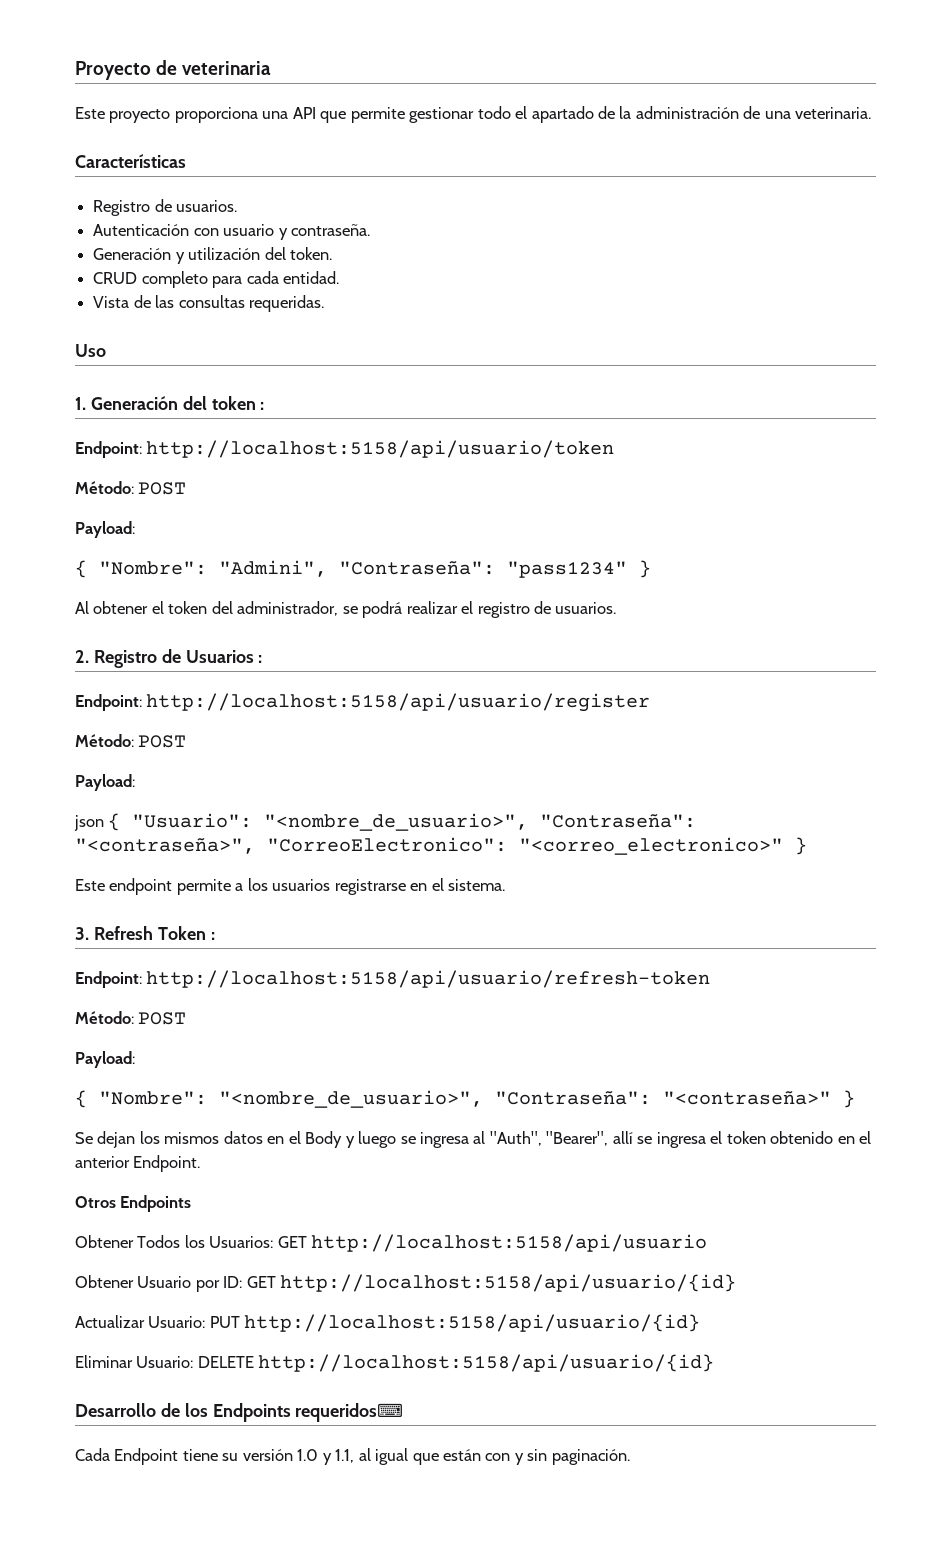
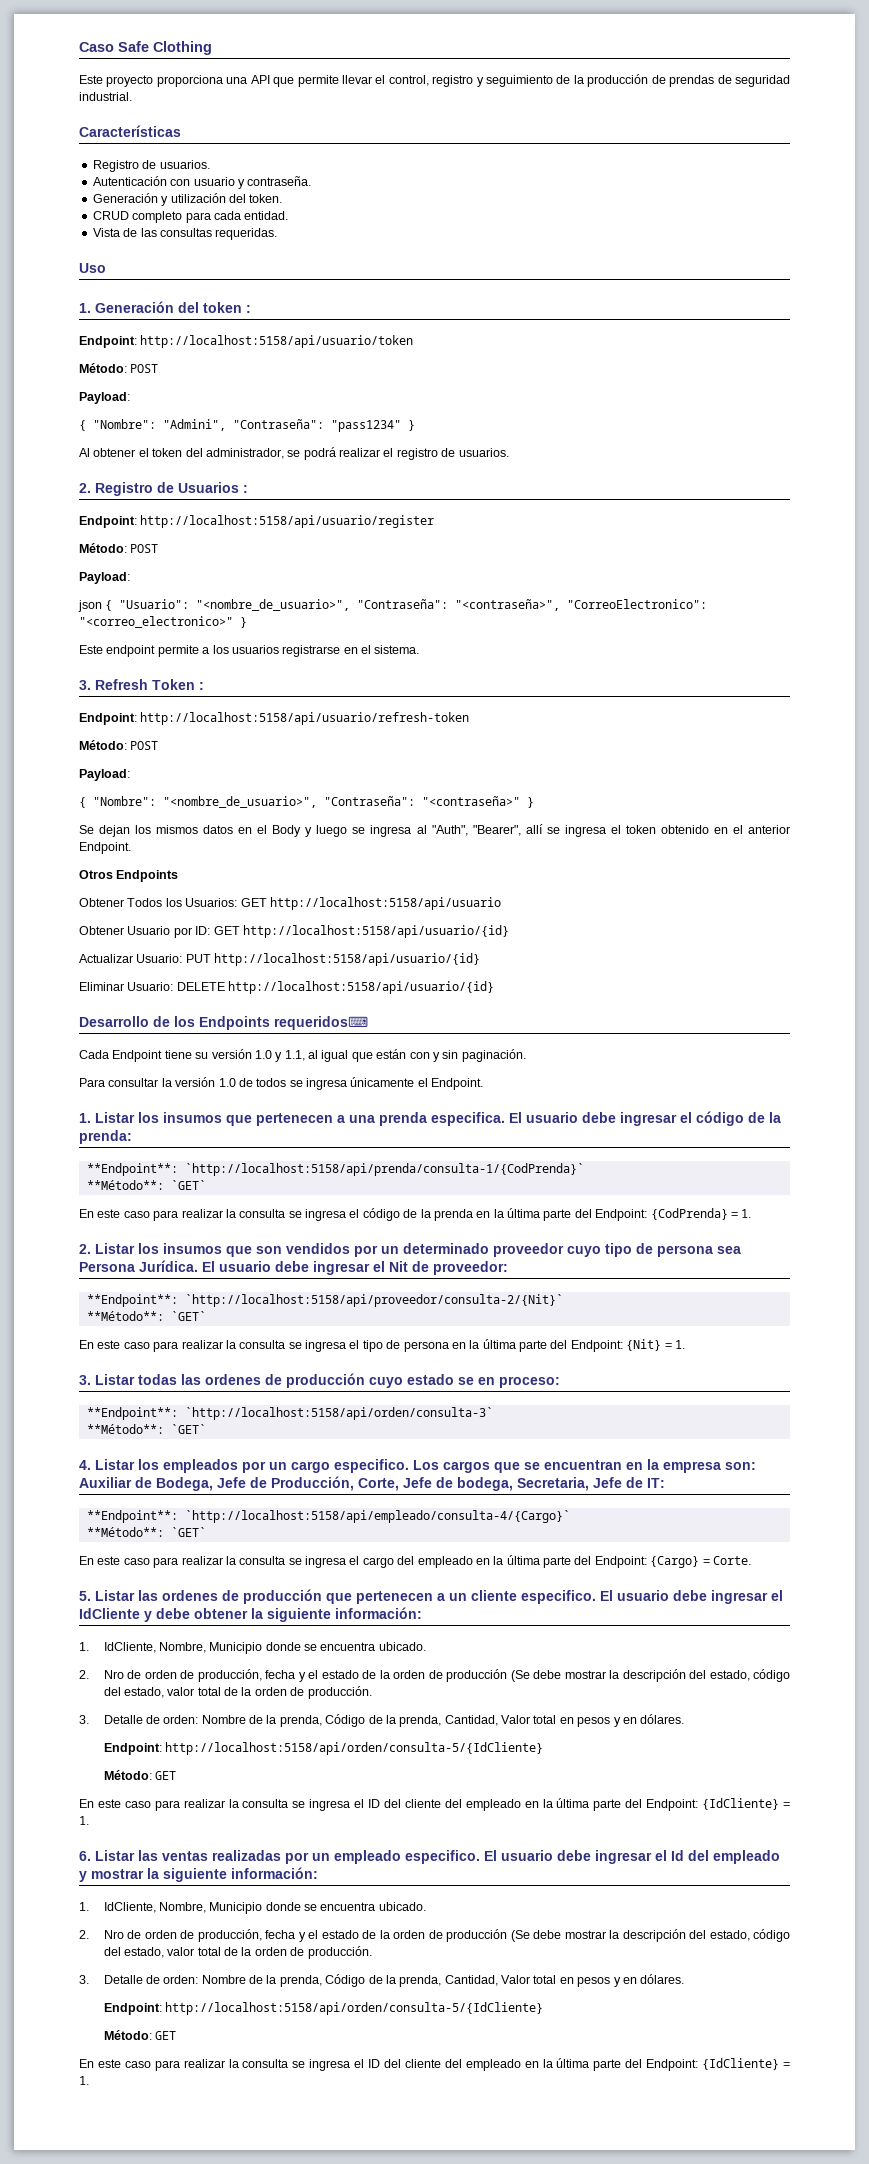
- Proyecto de veterinaria
+ Caso Safe Clothing
- Este proyecto proporciona una API que permite gestionar todo el apartado de la administración de una veterinaria.
+ Este proyecto proporciona una API que permite llevar el control, registro y seguimiento de la producción de prendas de seguridad industrial.
+ Para consultar la versión 1.0 de todos se ingresa únicamente el Endpoint.
+ 1. Listar los insumos que pertenecen a una prenda especifica. El usuario debe ingresar el código de la prenda:
+ **Endpoint**: `http://localhost:5158/api/prenda/consulta-1/{CodPrenda}`
+ **Método**: `GET`
+ En este caso para realizar la consulta se ingresa el código de la prenda en la última parte del Endpoint: {CodPrenda} = 1.
+ 2. Listar los insumos que son vendidos por un determinado proveedor cuyo tipo de persona sea Persona Jurídica. El usuario debe ingresar el Nit de proveedor:
+ **Endpoint**: `http://localhost:5158/api/proveedor/consulta-2/{Nit}`
+ **Método**: `GET`
+ En este caso para realizar la consulta se ingresa el tipo de persona en la última parte del Endpoint: {Nit} = 1.
+ 3. Listar todas las ordenes de producción cuyo estado se en proceso:
+ **Endpoint**: `http://localhost:5158/api/orden/consulta-3`
+ **Método**: `GET`
+ 4. Listar los empleados por un cargo especifico. Los cargos que se encuentran en la empresa son: Auxiliar de Bodega, Jefe de Producción, Corte, Jefe de bodega, Secretaria, Jefe de IT:
+ **Endpoint**: `http://localhost:5158/api/empleado/consulta-4/{Cargo}`
+ **Método**: `GET`
+ En este caso para realizar la consulta se ingresa el cargo del empleado en la última parte del Endpoint: {Cargo} = Corte.
+ 5. Listar las ordenes de producción que pertenecen a un cliente especifico. El usuario debe ingresar el IdCliente y debe obtener la siguiente información:
+ 1. IdCliente, Nombre, Municipio donde se encuentra ubicado.
+ 2. Nro de orden de producción, fecha y el estado de la orden de producción (Se debe mostrar la descripción del estado, código del estado, valor total de la orden de producción.
+ 3. Detalle de orden: Nombre de la prenda, Código de la prenda, Cantidad, Valor total en pesos y en dólares.
+ Endpoint: http://localhost:5158/api/orden/consulta-5/{IdCliente}
+ Método: GET
+ En este caso para realizar la consulta se ingresa el ID del cliente del empleado en la última parte del Endpoint: {IdCliente} = 1.
+ 6. Listar las ventas realizadas por un empleado especifico. El usuario debe ingresar el Id del empleado y mostrar la siguiente información:
+ 1. IdCliente, Nombre, Municipio donde se encuentra ubicado.
+ 2. Nro de orden de producción, fecha y el estado de la orden de producción (Se debe mostrar la descripción del estado, código del estado, valor total de la orden de producción.
+ 3. Detalle de orden: Nombre de la prenda, Código de la prenda, Cantidad, Valor total en pesos y en dólares.
+ Endpoint: http://localhost:5158/api/orden/consulta-5/{IdCliente}
+ Método: GET
+ En este caso para realizar la consulta se ingresa el ID del cliente del empleado en la última parte del Endpoint: {IdCliente} = 1.

